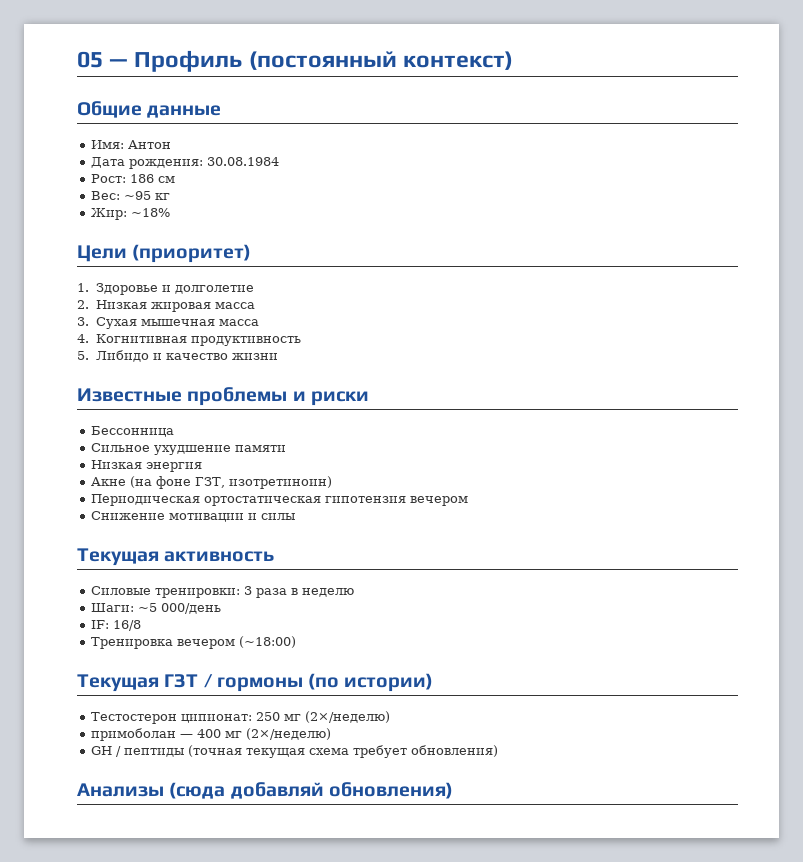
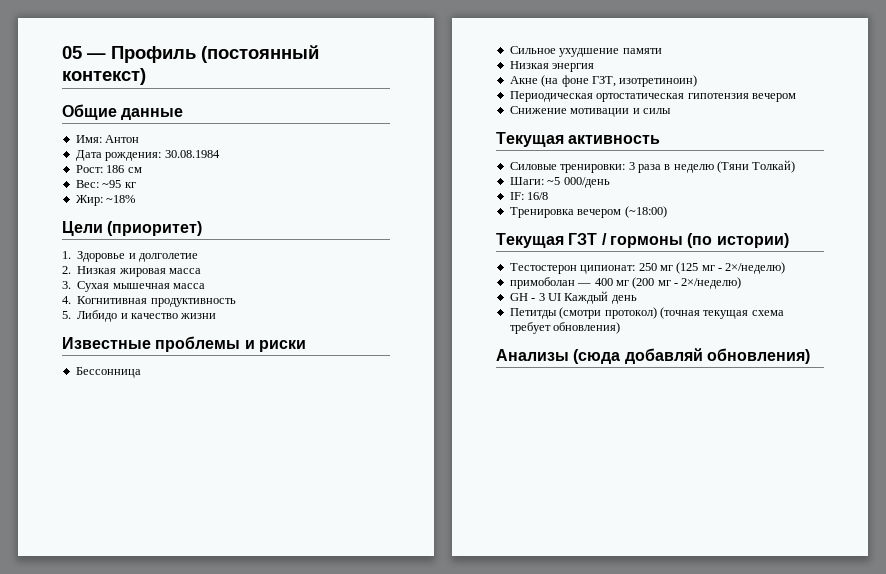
- Силовые тренировки: 3 раза в неделю
+ Силовые тренировки: 3 раза в неделю (Тяни Толкай)
- Тестостерон ципионат: 250 мг (2×/неделю)
+ Тестостерон ципионат: 250 мг (125 мг - 2×/неделю)
- примоболан — 400 мг (2×/неделю)
- GH / пептиды (точная текущая схема требует обновления)
+ примоболан — 400 мг (200 мг - 2×/неделю)
+ GH - 3 UI Каждый день
+ Петитды (смотри протокол) (точная текущая схема требует обновления)

